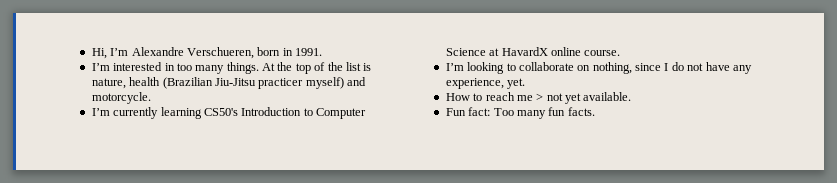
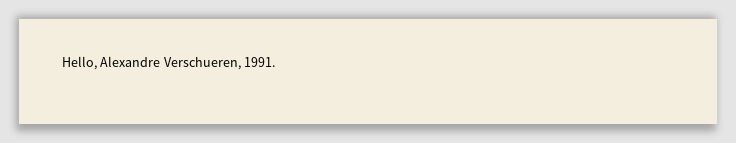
- Hi, I’m Alexandre Verschueren, born in 1991.
- I’m interested in too many things. At the top of the list is nature, health (Brazilian Jiu-Jitsu practicer myself) and motorcycle.
- I’m currently learning CS50's Introduction to Computer Science at HavardX online course.
- I’m looking to collaborate on nothing, since I do not have any experience, yet.
- How to reach me > not yet available.
- Fun fact: Too many fun facts.
+ Hello, Alexandre Verschueren, 1991.

